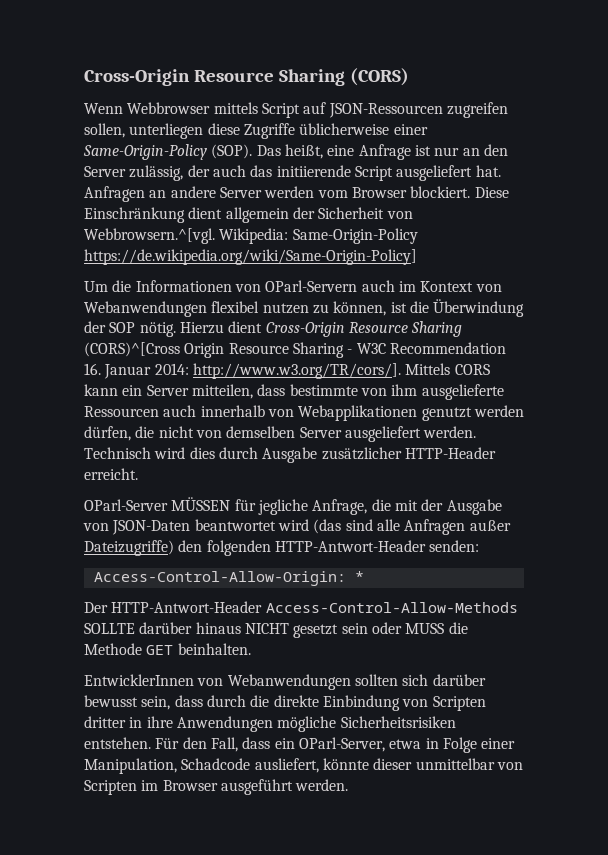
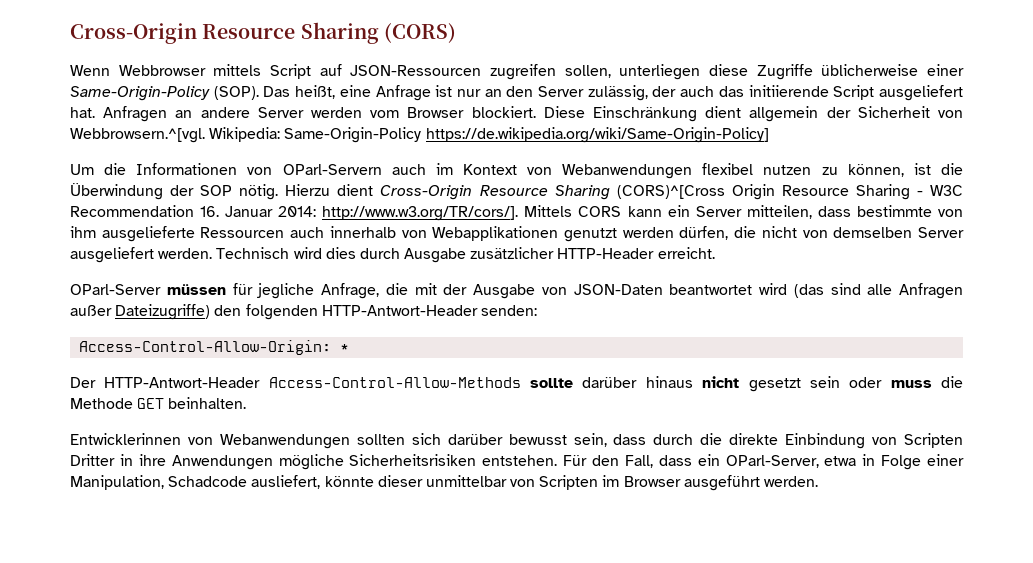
- OParl-Server MÜSSEN für jegliche Anfrage, die mit der Ausgabe von JSON-Daten beantwortet wird (das sind alle Anfragen außer Dateizugriffe) den folgenden HTTP-Antwort-Header senden:
+ OParl-Server müssen für jegliche Anfrage, die mit der Ausgabe von JSON-Daten beantwortet wird (das sind alle Anfragen außer Dateizugriffe) den folgenden HTTP-Antwort-Header senden:
- Der HTTP-Antwort-Header Access-Control-Allow-Methods SOLLTE darüber hinaus NICHT gesetzt sein oder MUSS die Methode GET beinhalten.
+ Der HTTP-Antwort-Header Access-Control-Allow-Methods sollte darüber hinaus nicht gesetzt sein oder muss die Methode GET beinhalten.
- EntwicklerInnen von Webanwendungen sollten sich darüber bewusst sein, dass durch die direkte Einbindung von Scripten dritter in ihre Anwendungen mögliche Sicherheitsrisiken entstehen.
+ Entwicklerinnen von Webanwendungen sollten sich darüber bewusst sein, dass durch die direkte Einbindung von Scripten Dritter in ihre Anwendungen mögliche Sicherheitsrisiken entstehen.

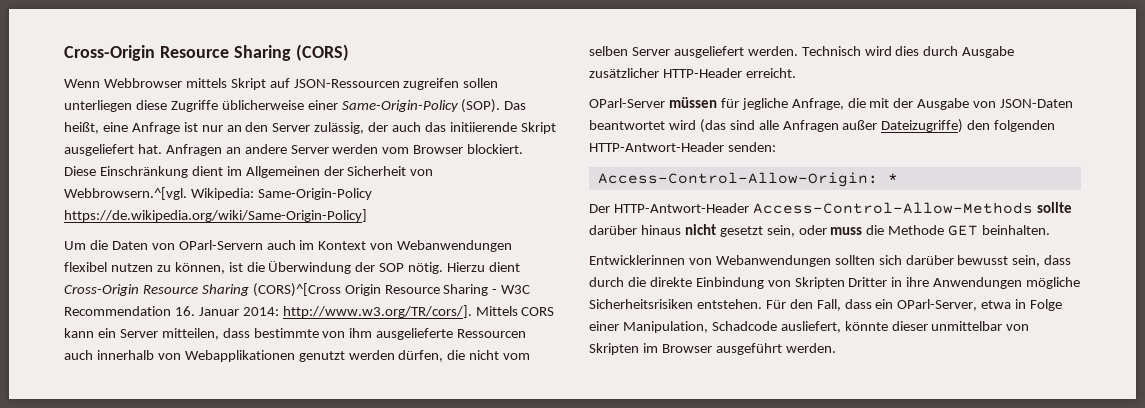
- Wenn Webbrowser mittels Script auf JSON-Ressourcen zugreifen sollen, unterliegen diese Zugriffe üblicherweise einer Same-Origin-Policy (SOP).
+ Wenn Webbrowser mittels Skript auf JSON-Ressourcen zugreifen sollen unterliegen diese Zugriffe üblicherweise einer Same-Origin-Policy (SOP).
- Das heißt, eine Anfrage ist nur an den Server zulässig, der auch das initiierende Script ausgeliefert hat.
+ Das heißt, eine Anfrage ist nur an den Server zulässig, der auch das initiierende Skript ausgeliefert hat.
- Diese Einschränkung dient allgemein der Sicherheit von Webbrowsern.^[vgl. Wikipedia: Same-Origin-Policy https://de.wikipedia.org/wiki/Same-Origin-Policy]
+ Diese Einschränkung dient im Allgemeinen der Sicherheit von Webbrowsern.^[vgl. Wikipedia: Same-Origin-Policy https://de.wikipedia.org/wiki/Same-Origin-Policy]
- Um die Informationen von OParl-Servern auch im Kontext von Webanwendungen flexibel nutzen zu können, ist die Überwindung der SOP nötig.
+ Um die Daten von OParl-Servern auch im Kontext von Webanwendungen flexibel nutzen zu können, ist die Überwindung der SOP nötig.
- Hierzu dient Cross-Origin Resource Sharing (CORS)^[Cross Origin Resource Sharing - W3C Recommendation 16. Januar 2014: http://www.w3.org/TR/cors/]. Mittels CORS kann ein Server mitteilen, dass bestimmte von ihm ausgelieferte Ressourcen auch innerhalb von Webapplikationen genutzt werden dürfen, die nicht von demselben Server ausgeliefert werden.
+ Hierzu dient Cross-Origin Resource Sharing (CORS)^[Cross Origin Resource Sharing - W3C Recommendation 16. Januar 2014: http://www.w3.org/TR/cors/]. Mittels CORS kann ein Server mitteilen, dass bestimmte von ihm ausgelieferte Ressourcen auch innerhalb von Webapplikationen genutzt werden dürfen, die nicht vom selben Server ausgeliefert werden.
- Der HTTP-Antwort-Header Access-Control-Allow-Methods sollte darüber hinaus nicht gesetzt sein oder muss die Methode GET beinhalten.
+ Der HTTP-Antwort-Header Access-Control-Allow-Methods sollte darüber hinaus nicht gesetzt sein, oder muss die Methode GET beinhalten.
- Entwicklerinnen von Webanwendungen sollten sich darüber bewusst sein, dass durch die direkte Einbindung von Scripten Dritter in ihre Anwendungen mögliche Sicherheitsrisiken entstehen.
+ Entwicklerinnen von Webanwendungen sollten sich darüber bewusst sein, dass durch die direkte Einbindung von Skripten Dritter in ihre Anwendungen mögliche Sicherheitsrisiken entstehen.
- Für den Fall, dass ein OParl-Server, etwa in Folge einer Manipulation, Schadcode ausliefert, könnte dieser unmittelbar von Scripten im Browser ausgeführt werden.
+ Für den Fall, dass ein OParl-Server, etwa in Folge einer Manipulation, Schadcode ausliefert, könnte dieser unmittelbar von Skripten im Browser ausgeführt werden.

